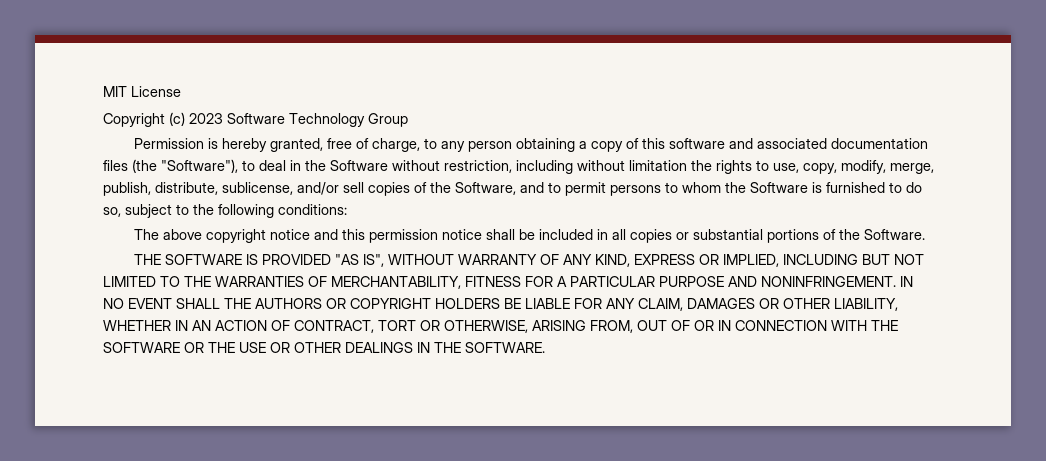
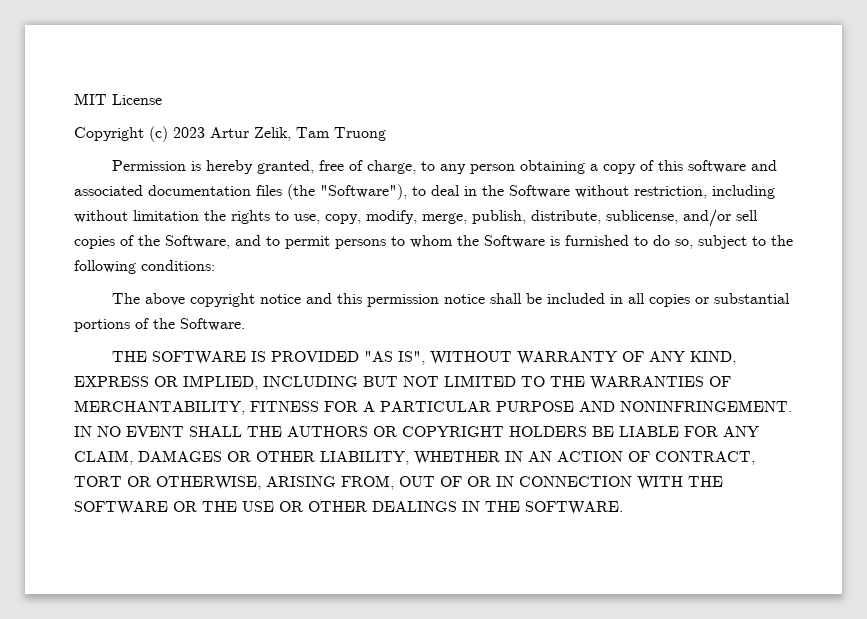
- Copyright (c) 2023 Software Technology Group
+ Copyright (c) 2023 Artur Zelik, Tam Truong

